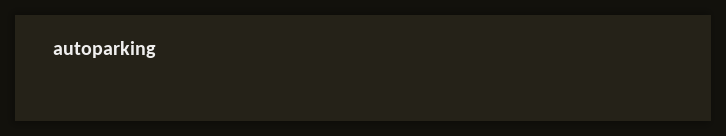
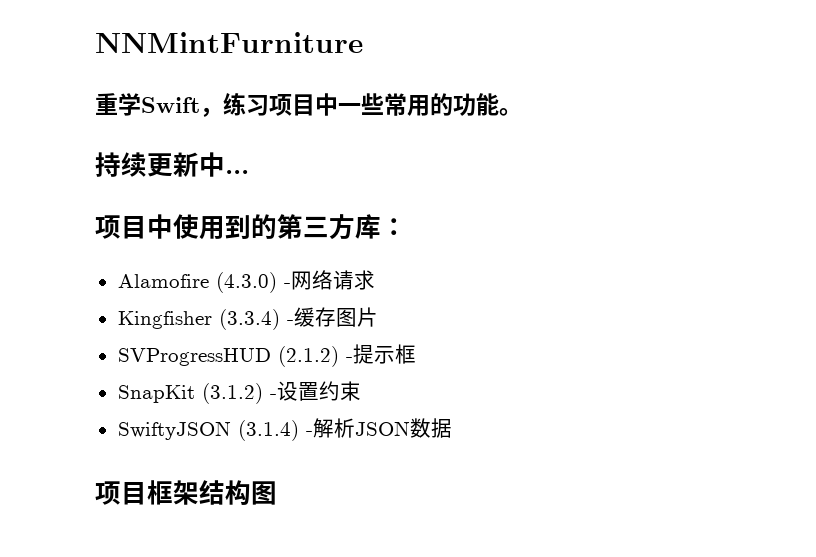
- autoparking
+ NNMintFurniture
+ 重学Swift，练习项目中一些常用的功能。
+ 持续更新中...
+ 项目中使用到的第三方库：
+ Alamofire (4.3.0) -网络请求
+ Kingfisher (3.3.4) -缓存图片
+ SVProgressHUD (2.1.2) -提示框
+ SnapKit (3.1.2) -设置约束
+ SwiftyJSON (3.1.4) -解析JSON数据
+ 项目框架结构图

